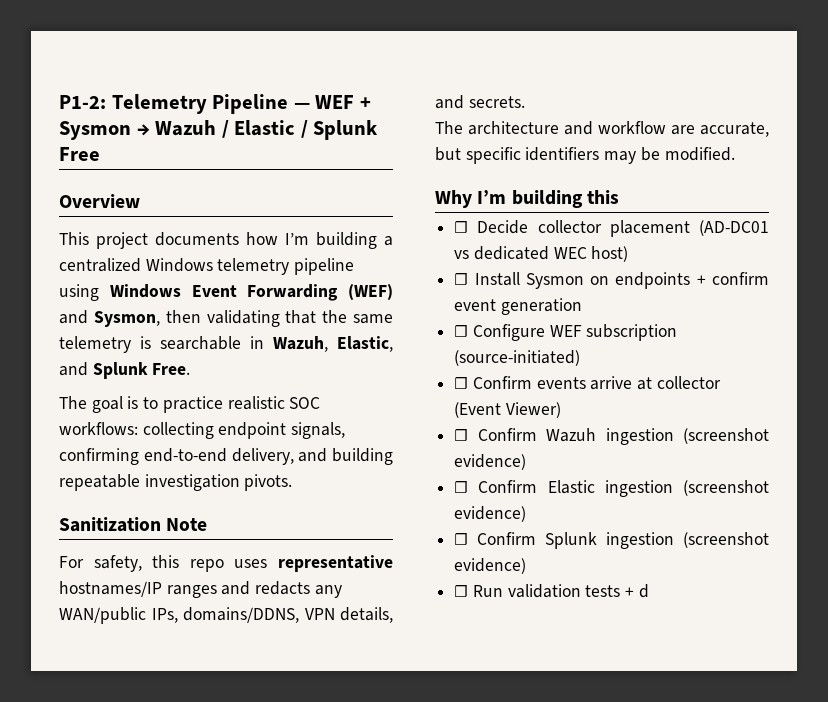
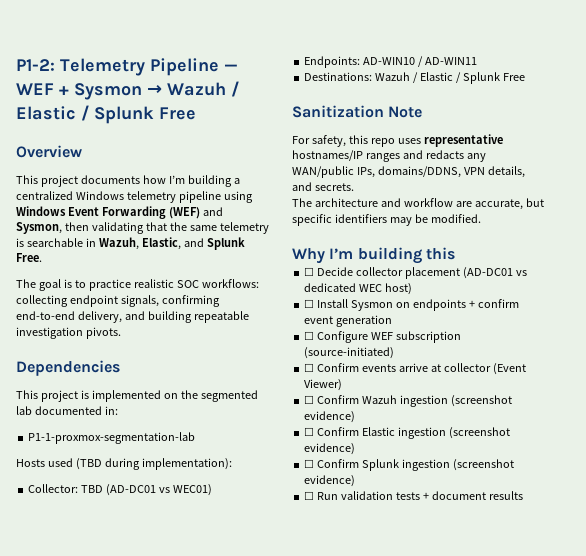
+ Dependencies
+ This project is implemented on the segmented lab documented in:
+ P1-1-proxmox-segmentation-lab
+ Hosts used (TBD during implementation):
+ Collector: TBD (AD-DC01 vs WEC01)
+ Endpoints: AD-WIN10 / AD-WIN11
+ Destinations: Wazuh / Elastic / Splunk Free
- ☐ Run validation tests + d
+ ☐ Run validation tests + document results

